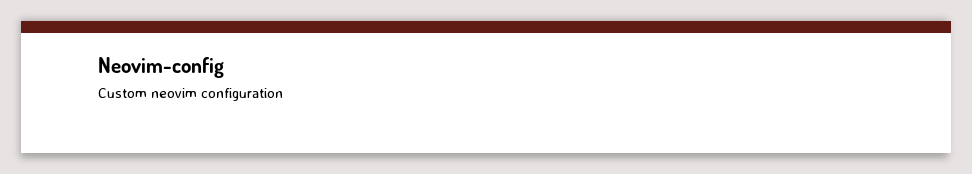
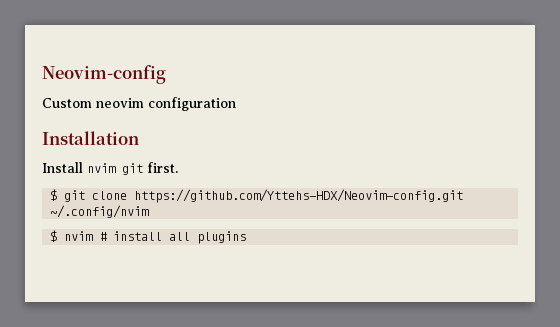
+ Installation
+ Install nvim git first.
+ $ git clone https://github.com/Yttehs-HDX/Neovim-config.git ~/.config/nvim
+ $ nvim # install all plugins

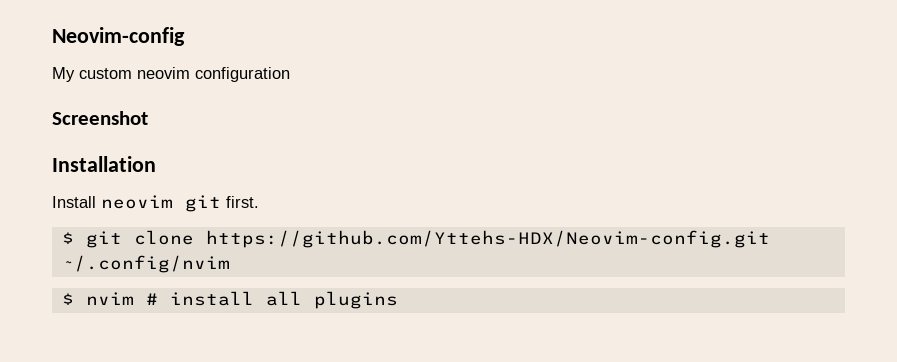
- Custom neovim configuration
+ My custom neovim configuration
+ Screenshot
- Install nvim git first.
+ Install neovim git first.

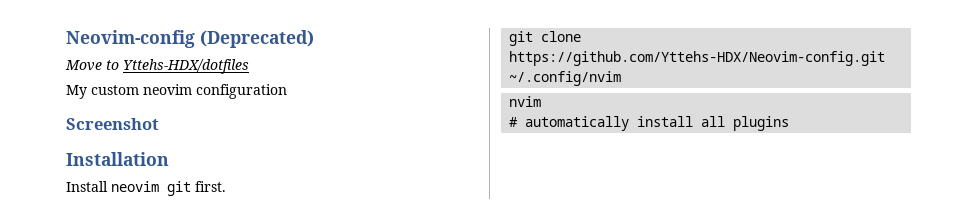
- Neovim-config
+ Neovim-config (Deprecated)
+ Move to Yttehs-HDX/dotfiles
- $ git clone https://github.com/Yttehs-HDX/Neovim-config.git ~/.config/nvim
+ git clone https://github.com/Yttehs-HDX/Neovim-config.git ~/.config/nvim
- $ nvim # install all plugins
+ nvim
+ # automatically install all plugins

